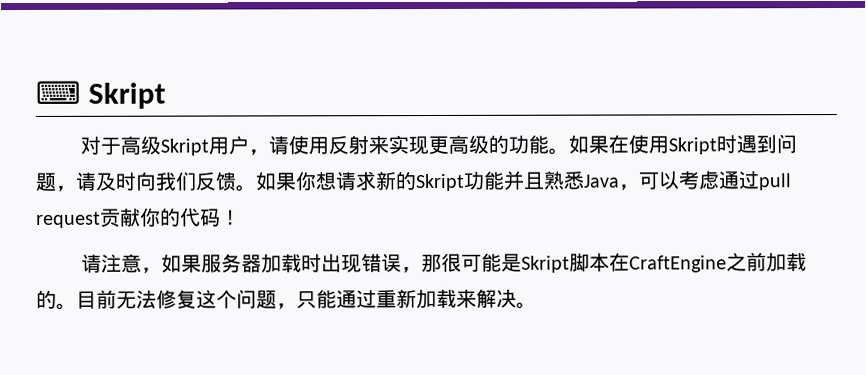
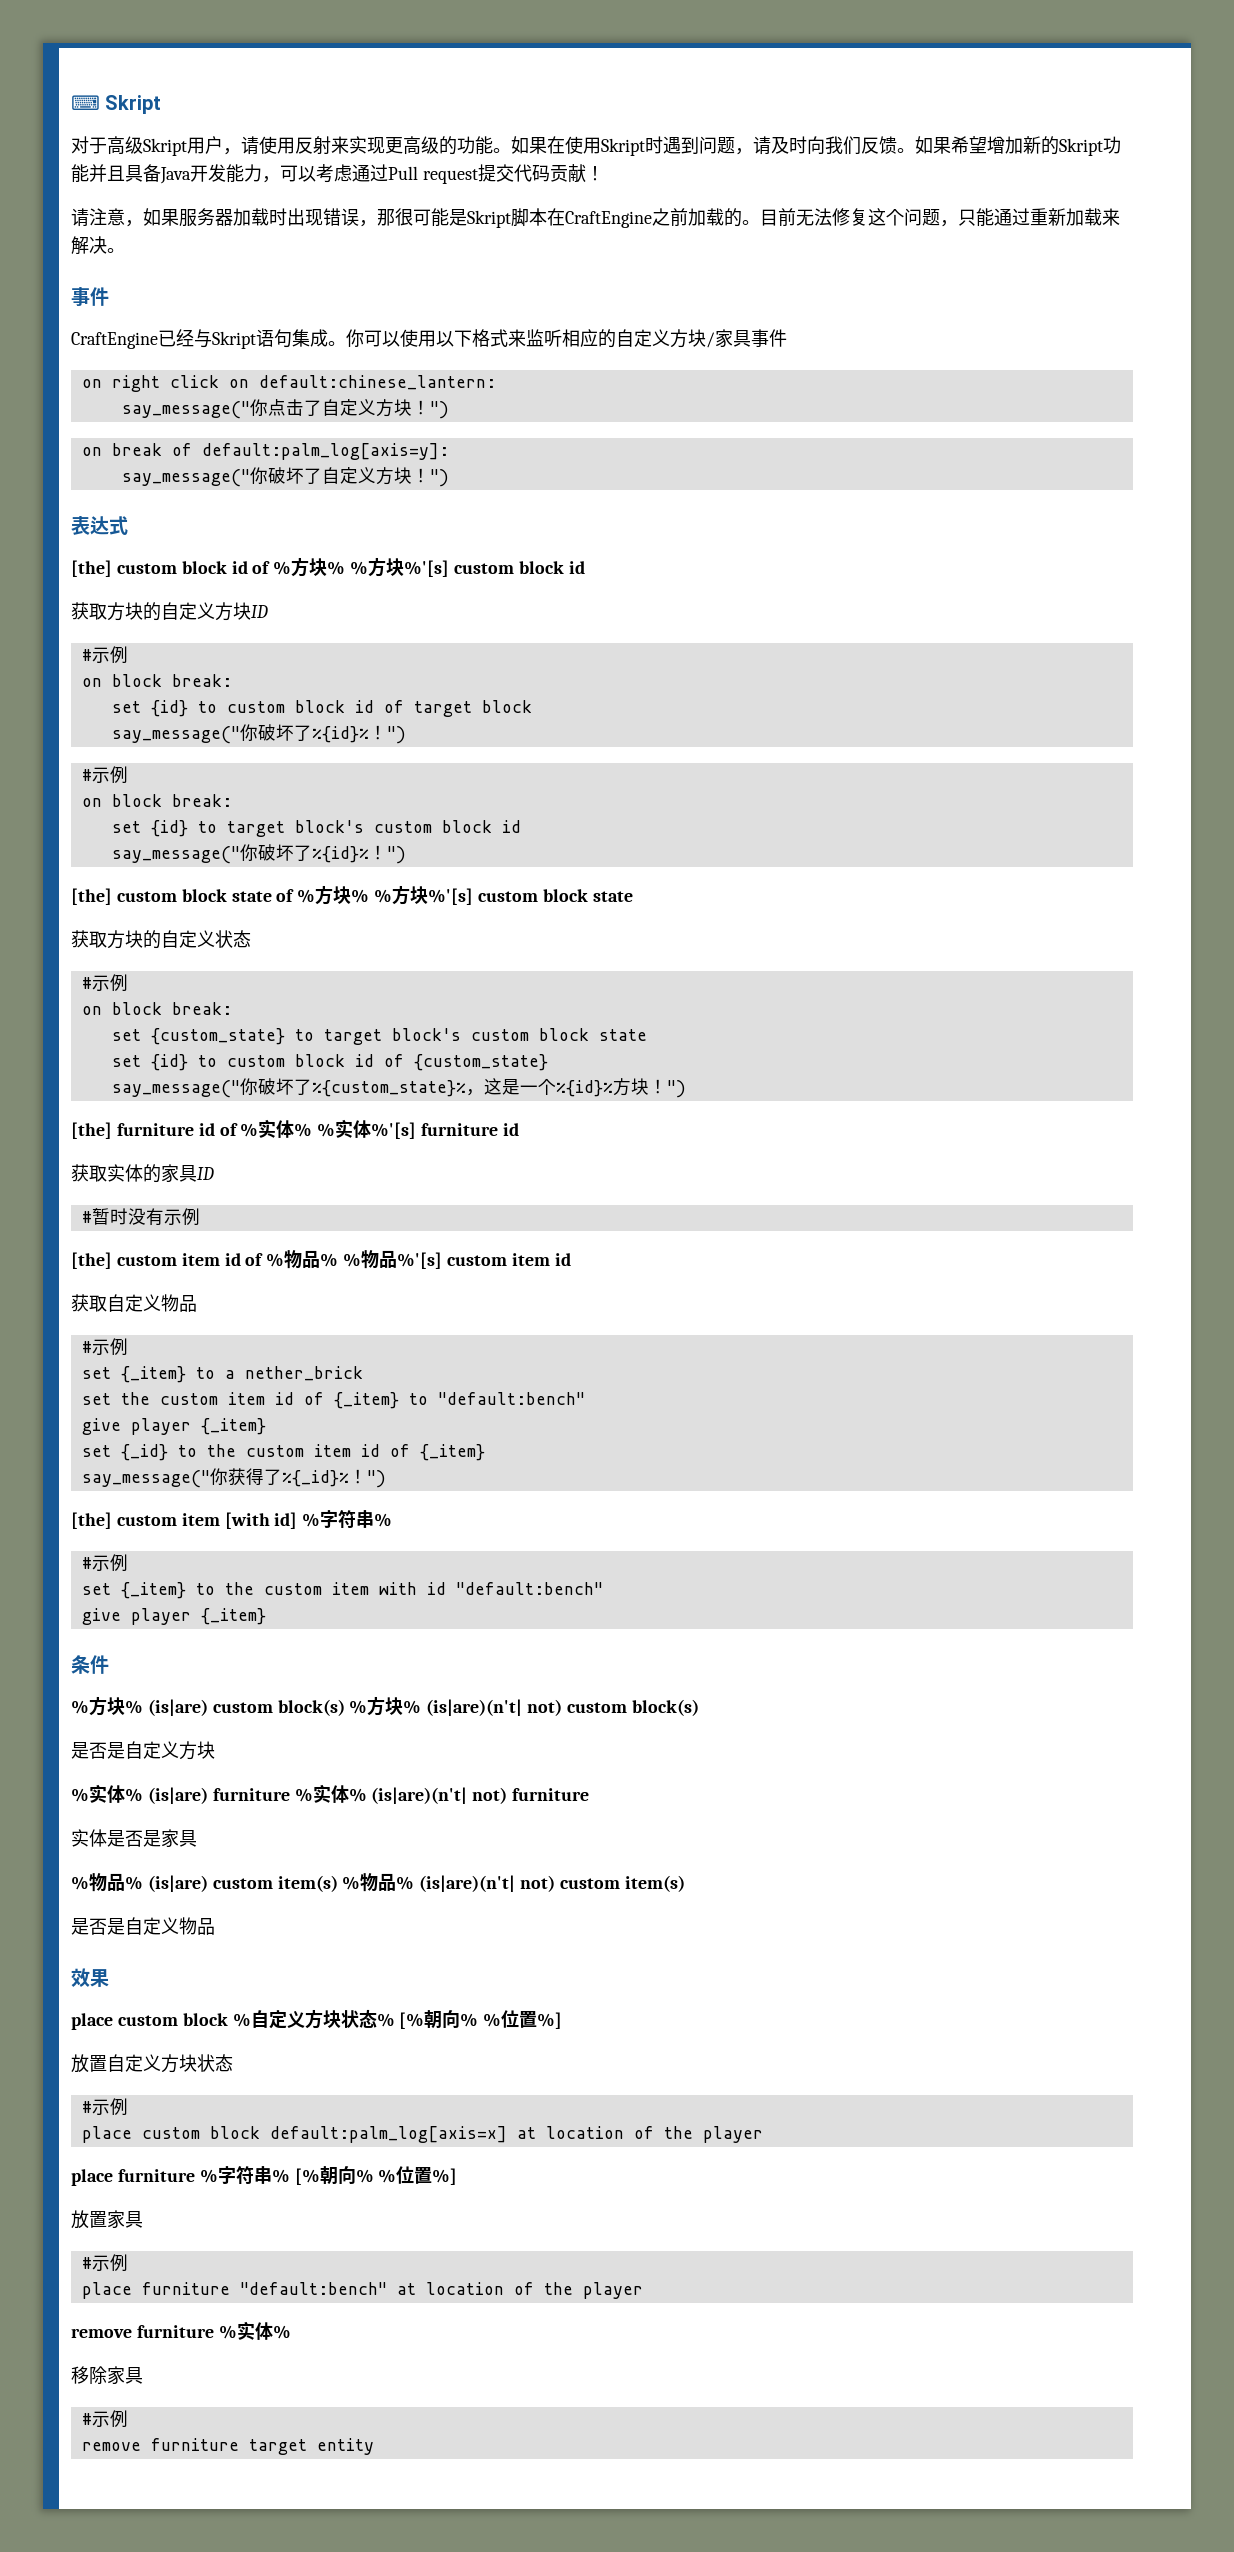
- 如果你想请求新的Skript功能并且熟悉Java，可以考虑通过pull request贡献你的代码！
+ 如果希望增加新的Skript功能并且具备Java开发能力，可以考虑通过Pull request提交代码贡献！
  目前无法修复这个问题，只能通过重新加载来解决。
+ 事件
+ CraftEngine已经与Skript语句集成。你可以使用以下格式来监听相应的自定义方块/家具事件
+ on right click on default:chinese_lantern:
+ say_message("你点击了自定义方块！")
+ on break of default:palm_log[axis=y]:
+ say_message("你破坏了自定义方块！")
+ 表达式
+ [the] custom block id of %方块% %方块%'[s] custom block id
+ 获取方块的自定义方块ID
+ #示例
+ on block break:
+ set {id} to custom block id of target block
+ say_message("你破坏了%{id}%！")
+ #示例
+ on block break:
+ set {id} to target block's custom block id
+ say_message("你破坏了%{id}%！")
+ [the] custom block state of %方块% %方块%'[s] custom block state
+ 获取方块的自定义状态
+ #示例
+ on block break:
+ set {custom_state} to target block's custom block state
+ set {id} to custom block id of {custom_state}
+ say_message("你破坏了%{custom_state}%，这是一个%{id}%方块！")
+ [the] furniture id of %实体% %实体%'[s] furniture id
+ 获取实体的家具ID
+ #暂时没有示例
+ [the] custom item id of %物品% %物品%'[s] custom item id
+ 获取自定义物品
+ #示例
+ set {_item} to a nether_brick
+ set the custom item id of {_item} to "default:bench"
+ give player {_item}
+ set {_id} to the custom item id of {_item}
+ say_message("你获得了%{_id}%！")
+ [the] custom item [with id] %字符串%
+ #示例
+ set {_item} to the custom item with id "default:bench"
+ give player {_item}
+ 条件
+ %方块% (is|are) custom block(s) %方块% (is|are)(n't| not) custom block(s)
+ 是否是自定义方块
+ %实体% (is|are) furniture %实体% (is|are)(n't| not) furniture
+ 实体是否是家具
+ %物品% (is|are) custom item(s) %物品% (is|are)(n't| not) custom item(s)
+ 是否是自定义物品
+ 效果
+ place custom block %自定义方块状态% [%朝向% %位置%]
+ 放置自定义方块状态
+ #示例
+ place custom block default:palm_log[axis=x] at location of the player
+ place furniture %字符串% [%朝向% %位置%]
+ 放置家具
+ #示例
+ place furniture "default:bench" at location of the player
+ remove furniture %实体%
+ 移除家具
+ #示例
+ remove furniture target entity

